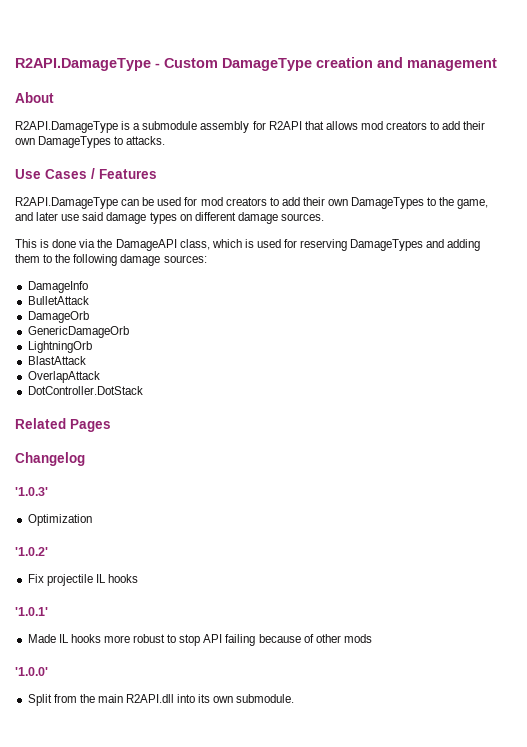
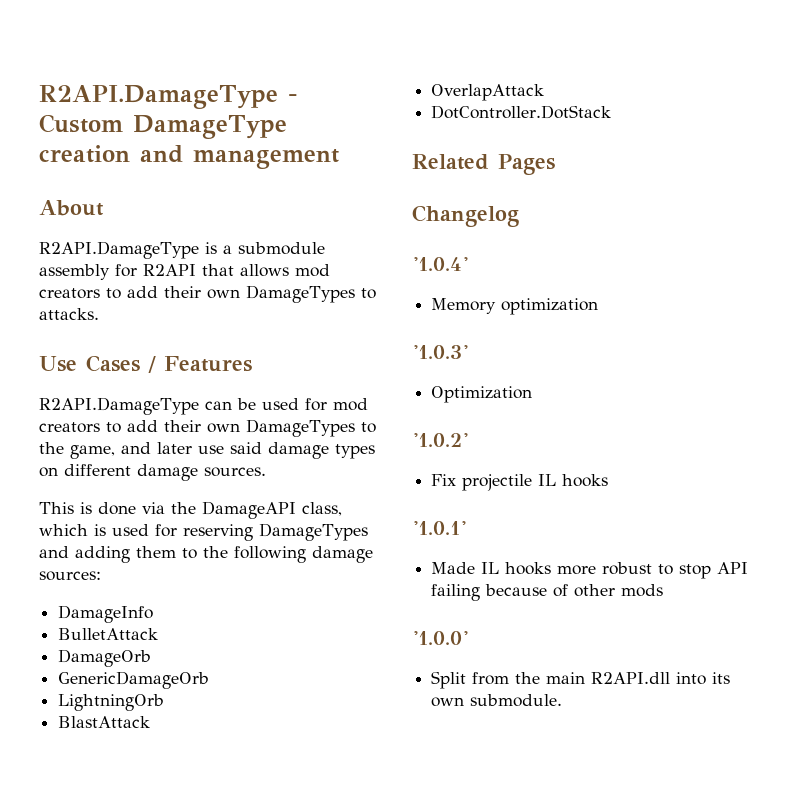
+ '1.0.4'
+ Memory optimization

